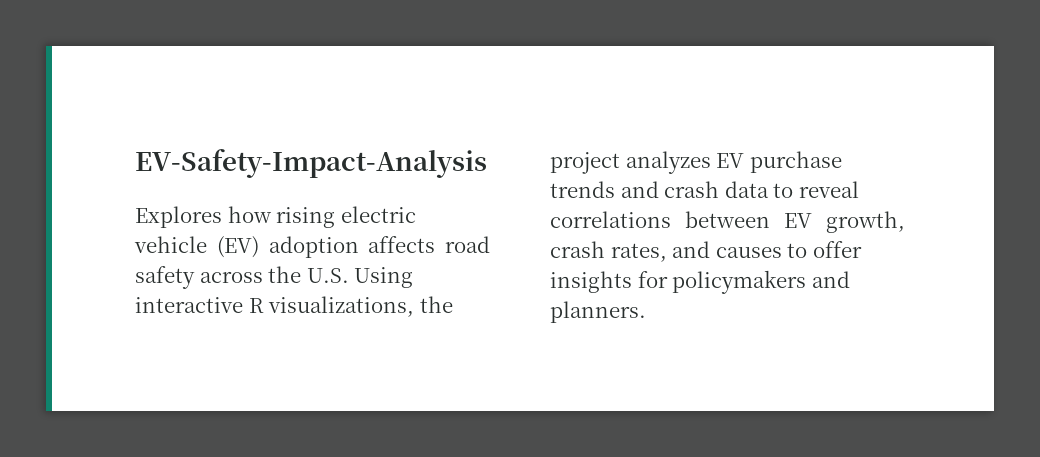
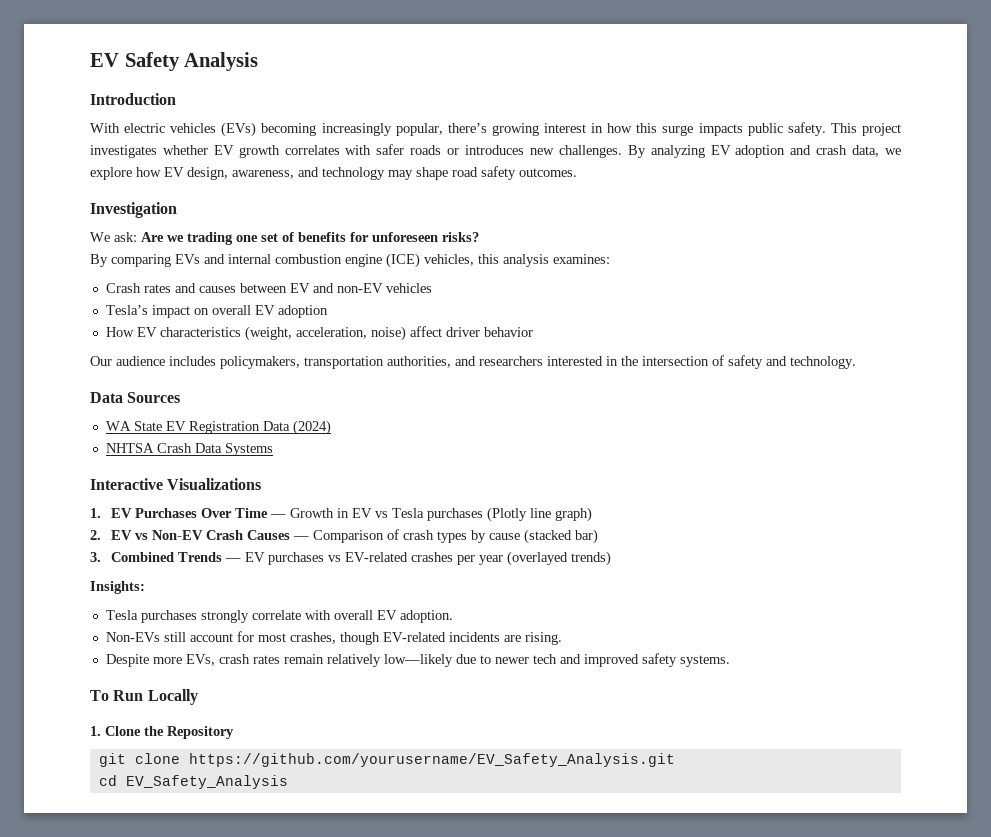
- EV-Safety-Impact-Analysis
- Explores how rising electric vehicle (EV) adoption affects road safety across the U.S. Using interactive R visualizations, the project analyzes EV purchase trends and crash data to reveal correlations between EV growth, crash rates, and causes to offer insights for policymakers and planners.
+ EV Safety Analysis
+ Introduction
+ With electric vehicles (EVs) becoming increasingly popular, there’s growing interest in how this surge impacts public safety. This project investigates whether EV growth correlates with safer roads or introduces new challenges. By analyzing EV adoption and crash data, we explore how EV design, awareness, and technology may shape road safety outcomes.
+ Investigation
+ We ask: Are we trading one set of benefits for unforeseen risks?
+ By comparing EVs and internal combustion engine (ICE) vehicles, this analysis examines:
+ Crash rates and causes between EV and non-EV vehicles
+ Tesla’s impact on overall EV adoption
+ How EV characteristics (weight, acceleration, noise) affect driver behavior
+ Our audience includes policymakers, transportation authorities, and researchers interested in the intersection of safety and technology.
+ Data Sources
+ WA State EV Registration Data (2024)
+ NHTSA Crash Data Systems
+ Interactive Visualizations
+ 1. EV Purchases Over Time — Growth in EV vs Tesla purchases (Plotly line graph)
+ 2. EV vs Non-EV Crash Causes — Comparison of crash types by cause (stacked bar)
+ 3. Combined Trends — EV purchases vs EV-related crashes per year (overlayed trends)
+ Insights:
+ Tesla purchases strongly correlate with overall EV adoption.
+ Non-EVs still account for most crashes, though EV-related incidents are rising.
+ Despite more EVs, crash rates remain relatively low—likely due to newer tech and improved safety systems.
+ To Run Locally
+ 1. Clone the Repository
+ git clone https://github.com/yourusername/EV_Safety_Analysis.git
+ cd EV_Safety_Analysis

